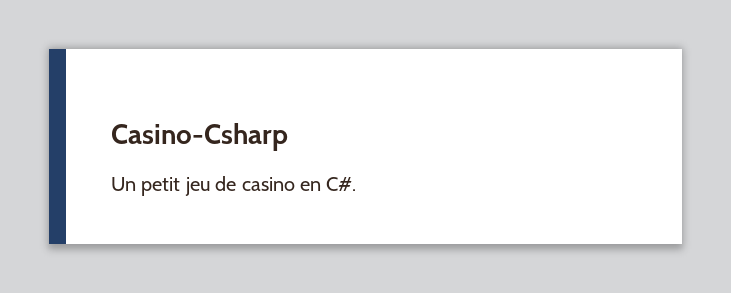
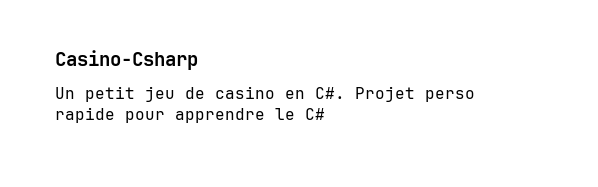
- Un petit jeu de casino en C#.
+ Un petit jeu de casino en C#. Projet perso rapide pour apprendre le C#

